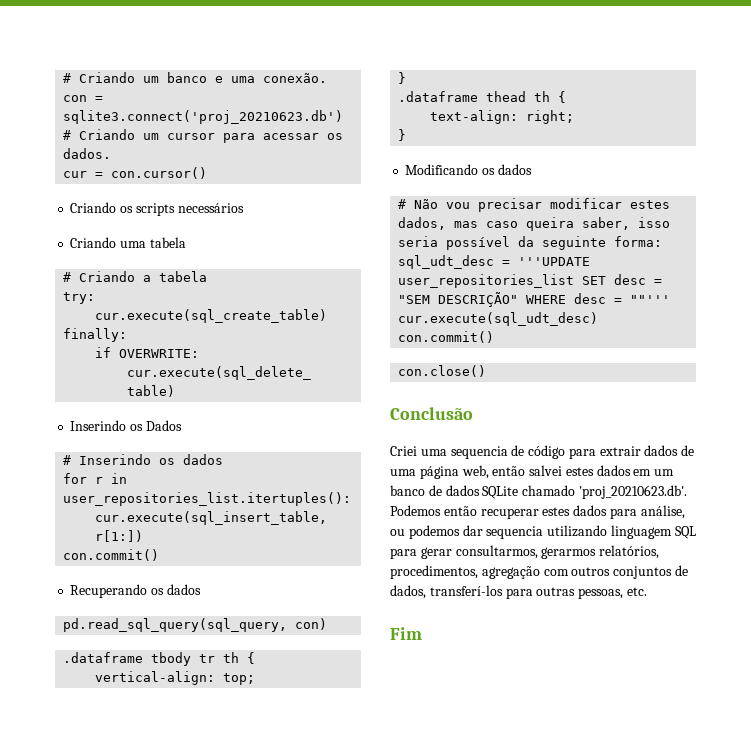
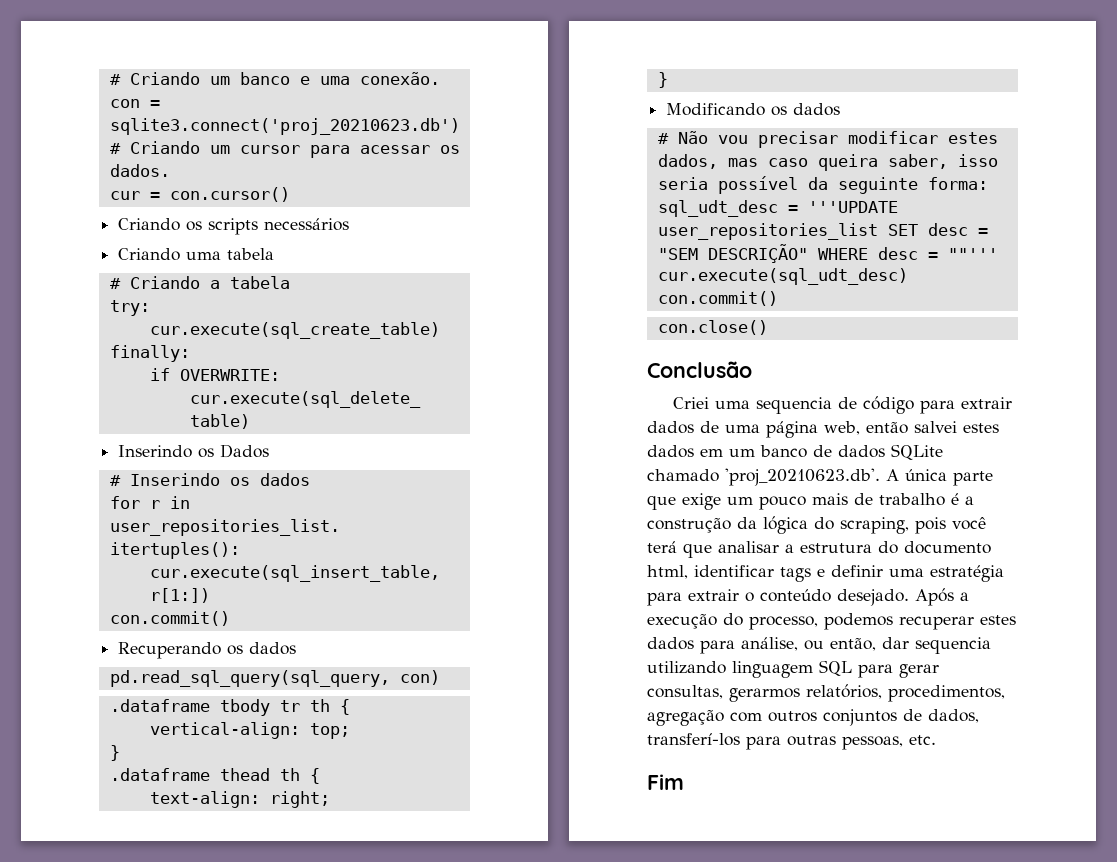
- Criei uma sequencia de código para extrair dados de uma página web, então salvei estes dados em um banco de dados SQLite chamado 'proj_20210623.db'. Podemos então recuperar estes dados para análise, ou podemos dar sequencia utilizando linguagem SQL para gerar consultarmos, gerarmos relatórios, procedimentos, agregação com outros conjuntos de dados, transferí-los para outras pessoas, etc.
+ Criei uma sequencia de código para extrair dados de uma página web, então salvei estes dados em um banco de dados SQLite chamado 'proj_20210623.db'. A única parte que exige um pouco mais de trabalho é a construção da lógica do scraping, pois você terá que analisar a estrutura do documento html, identificar tags e definir uma estratégia para extrair o conteúdo desejado. Após a execução do processo, podemos recuperar estes dados para análise, ou então, dar sequencia utilizando linguagem SQL para gerar consultas, gerarmos relatórios, procedimentos, agregação com outros conjuntos de dados, transferí-los para outras pessoas, etc.

